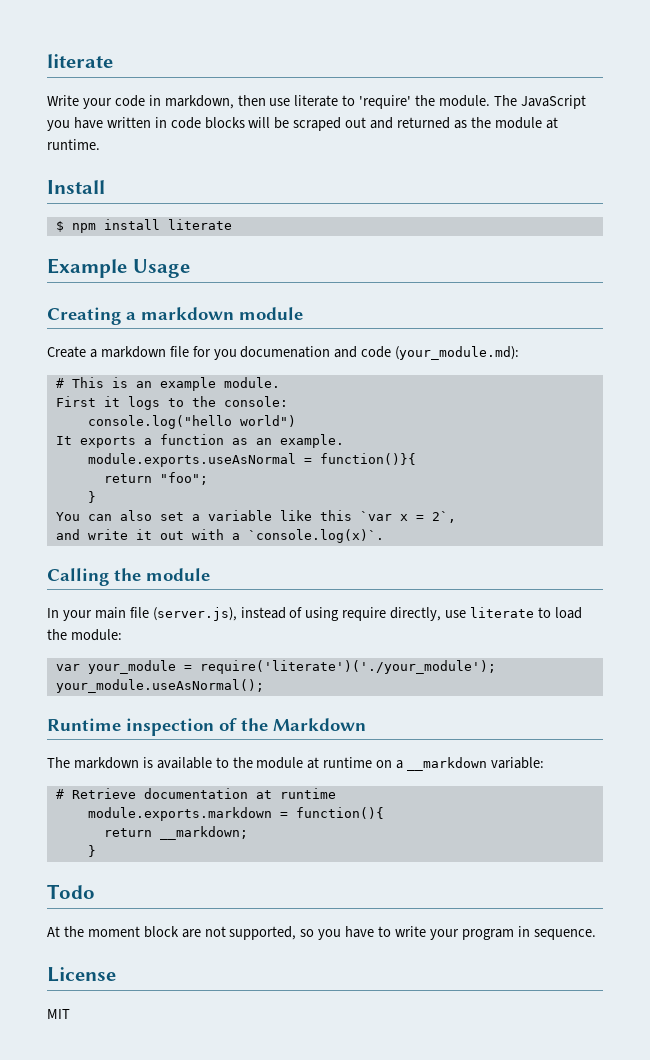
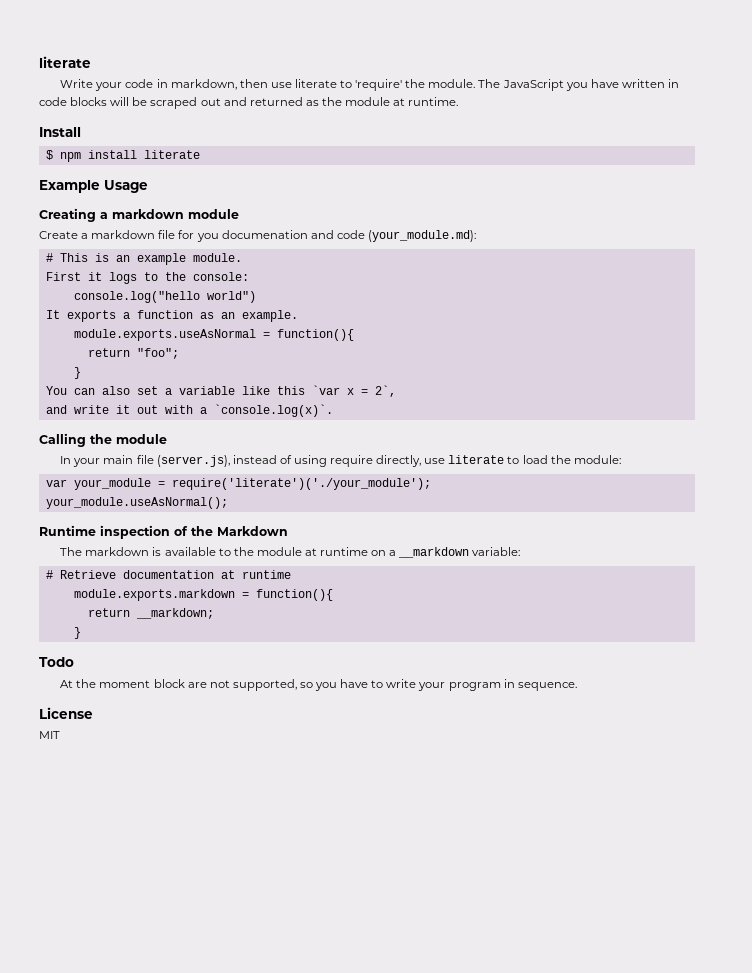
- module.exports.useAsNormal = function()}{
+ module.exports.useAsNormal = function(){

